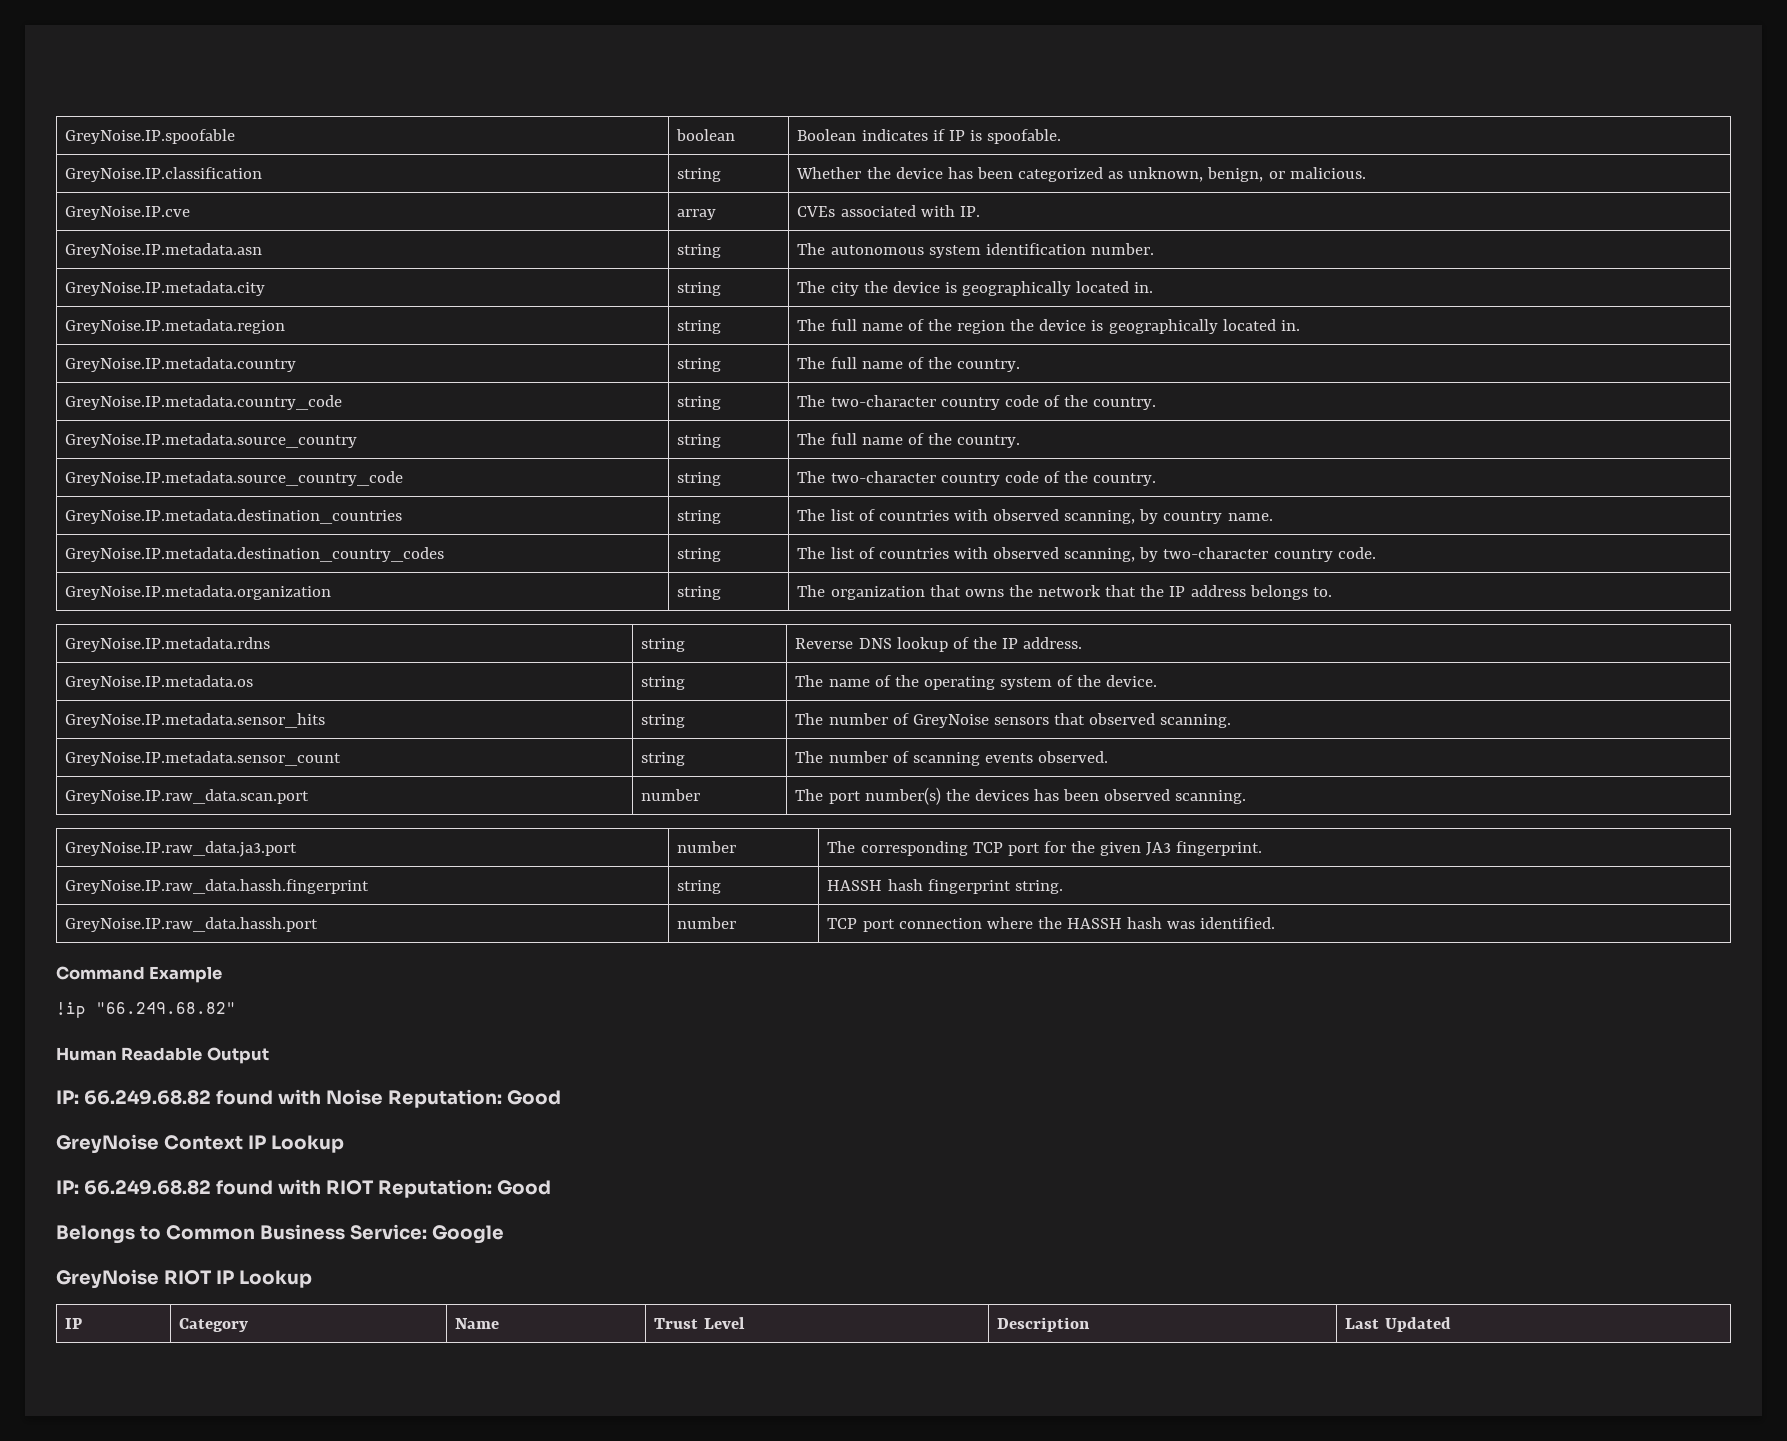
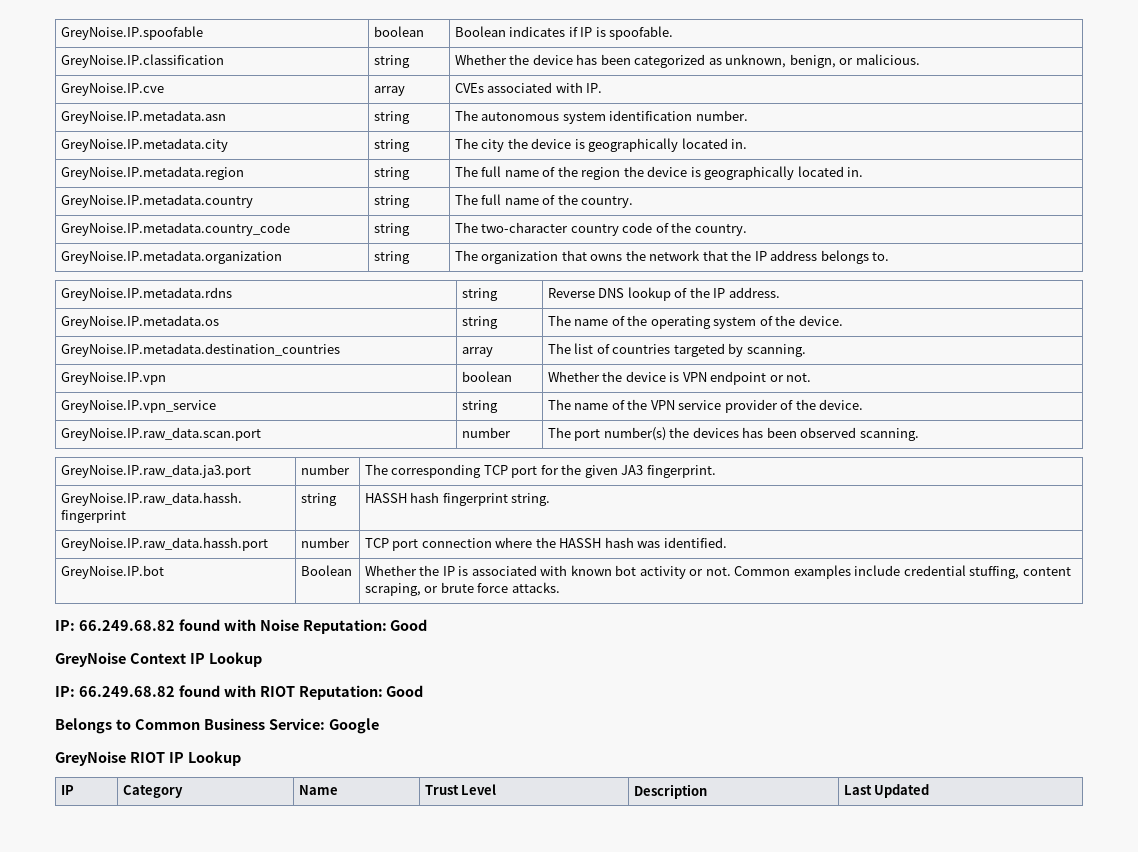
- GreyNoise.IP.metadata.source_country | string | The full name of the country.
- GreyNoise.IP.metadata.source_country_code | string | The two-character country code of the country.
- GreyNoise.IP.metadata.destination_countries | string | The list of countries with observed scanning, by country name.
- GreyNoise.IP.metadata.destination_country_codes | string | The list of countries with observed scanning, by two-character country code.
- GreyNoise.IP.metadata.sensor_hits | string | The number of GreyNoise sensors that observed scanning.
- GreyNoise.IP.metadata.sensor_count | string | The number of scanning events observed.
+ GreyNoise.IP.metadata.destination_countries | array | The list of countries targeted by scanning.
+ GreyNoise.IP.vpn | boolean | Whether the device is VPN endpoint or not.
+ GreyNoise.IP.vpn_service | string | The name of the VPN service provider of the device.
- Command Example
- !ip "66.249.68.82"
- Human Readable Output
+ GreyNoise.IP.bot | Boolean | Whether the IP is associated with known bot activity or not. Common examples include credential stuffing, content scraping, or brute force attacks.

